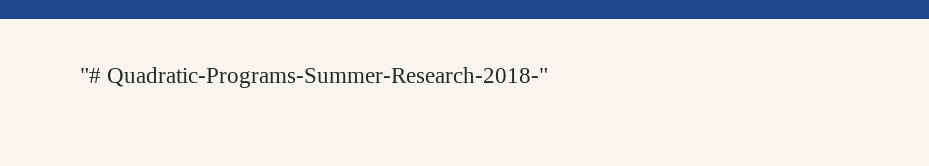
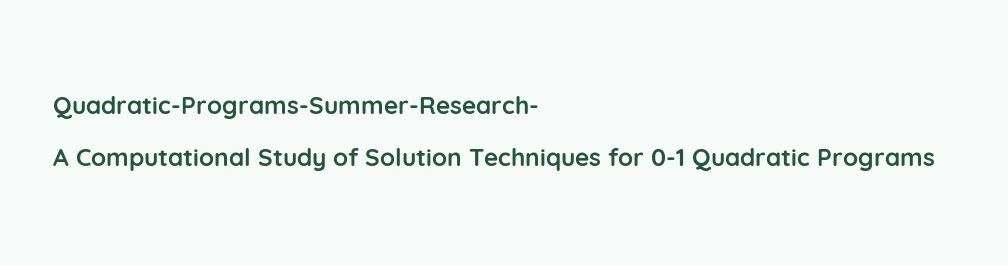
- "# Quadratic-Programs-Summer-Research-2018-"
+ Quadratic-Programs-Summer-Research-
+ A Computational Study of Solution Techniques for 0-1 Quadratic Programs

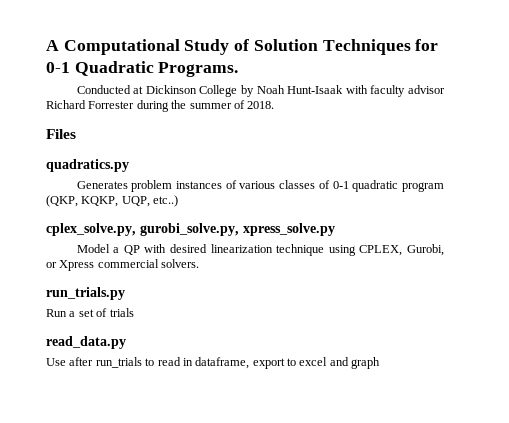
- Quadratic-Programs-Summer-Research-
- A Computational Study of Solution Techniques for 0-1 Quadratic Programs
+ A Computational Study of Solution Techniques for 0-1 Quadratic Programs.
+ Conducted at Dickinson College by Noah Hunt-Isaak with faculty advisor Richard Forrester during the summer of 2018.
+ Files
+ quadratics.py
+ Generates problem instances of various classes of 0-1 quadratic program (QKP, KQKP, UQP, etc..)
+ cplex_solve.py, gurobi_solve.py, xpress_solve.py
+ Model a QP with desired linearization technique using CPLEX, Gurobi, or Xpress commercial solvers.
+ run_trials.py
+ Run a set of trials
+ read_data.py
+ Use after run_trials to read in dataframe, export to excel and graph

